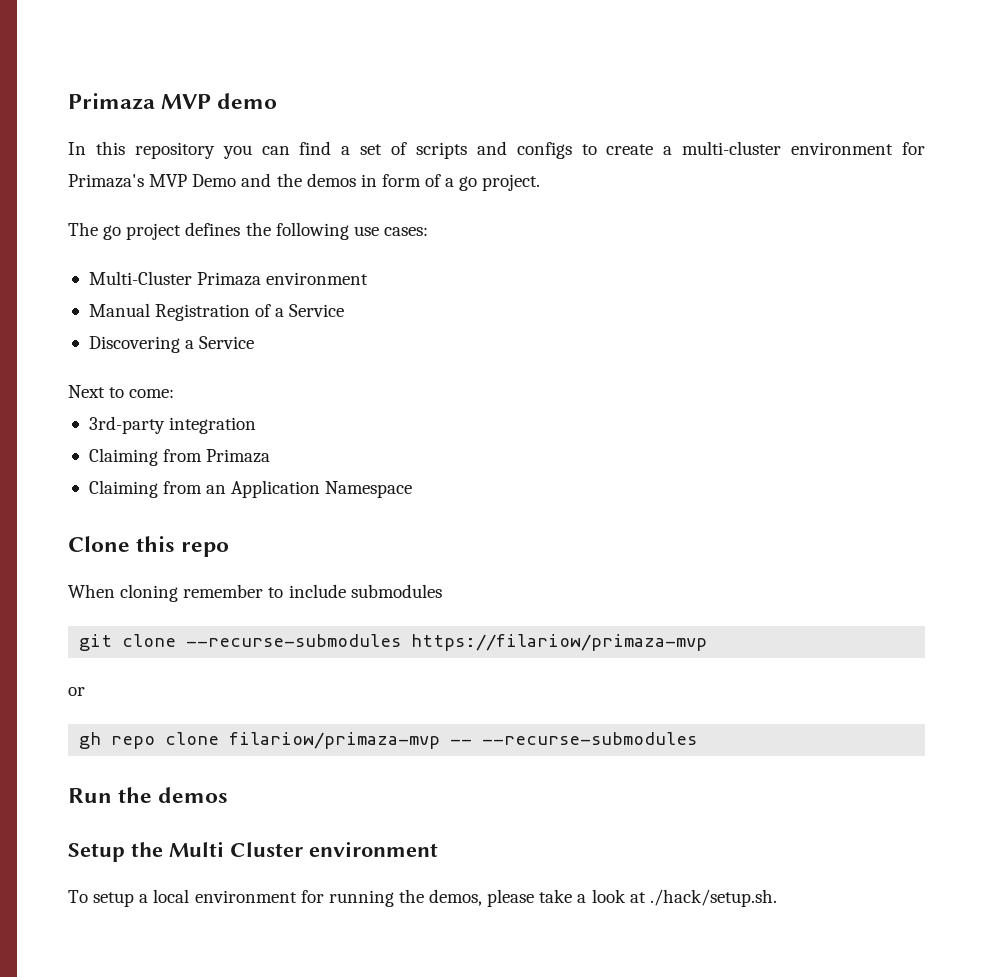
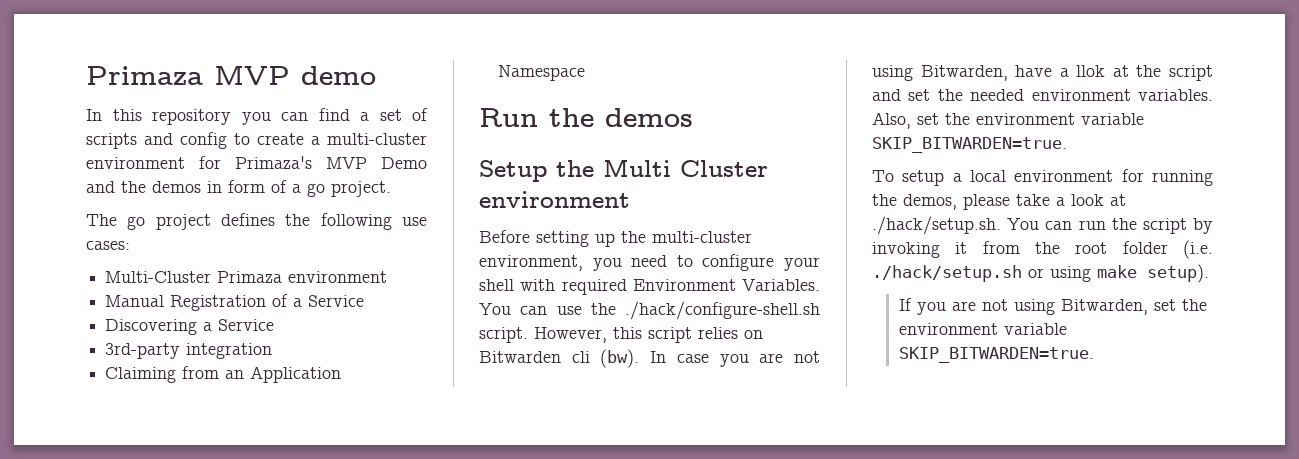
- In this repository you can find a set of scripts and configs to create a multi-cluster environment for Primaza's MVP Demo and the demos in form of a go project.
+ In this repository you can find a set of scripts and config to create a multi-cluster environment for Primaza's MVP Demo and the demos in form of a go project.
- Next to come:
- Claiming from Primaza
- Clone this repo
- When cloning remember to include submodules
- git clone --recurse-submodules https://filariow/primaza-mvp
- or
- gh repo clone filariow/primaza-mvp -- --recurse-submodules
+ Before setting up the multi-cluster environment, you need to configure your shell with required Environment Variables. You can use the ./hack/configure-shell.sh script. However, this script relies on Bitwarden cli (bw). In case you are not using Bitwarden, have a llok at the script and set the needed environment variables. Also, set the environment variable SKIP_BITWARDEN=true.
- To setup a local environment for running the demos, please take a look at ./hack/setup.sh.
+ To setup a local environment for running the demos, please take a look at ./hack/setup.sh. You can run the script by invoking it from the root folder (i.e. ./hack/setup.sh or using make setup).
+ If you are not using Bitwarden, set the environment variable SKIP_BITWARDEN=true.

